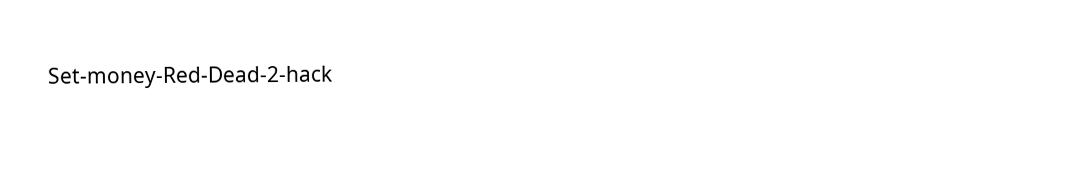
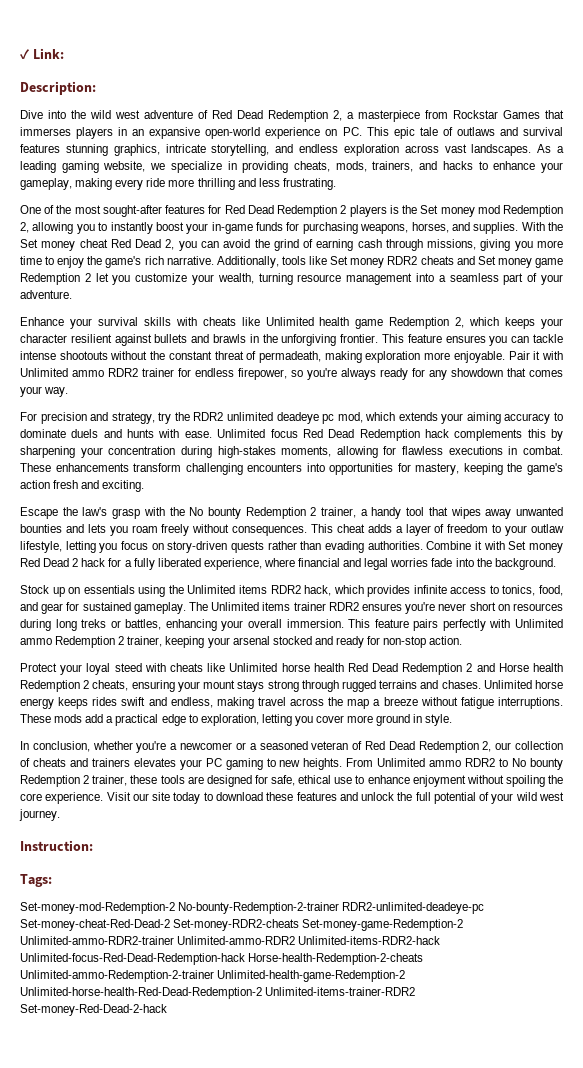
- Set-money-Red-Dead-2-hack
+ ✓ Link:
+ Description:
+ Dive into the wild west adventure of Red Dead Redemption 2, a masterpiece from Rockstar Games that immerses players in an expansive open-world experience on PC. This epic tale of outlaws and survival features stunning graphics, intricate storytelling, and endless exploration across vast landscapes. As a leading gaming website, we specialize in providing cheats, mods, trainers, and hacks to enhance your gameplay, making every ride more thrilling and less frustrating.
+ One of the most sought-after features for Red Dead Redemption 2 players is the Set money mod Redemption 2, allowing you to instantly boost your in-game funds for purchasing weapons, horses, and supplies. With the Set money cheat Red Dead 2, you can avoid the grind of earning cash through missions, giving you more time to enjoy the game's rich narrative. Additionally, tools like Set money RDR2 cheats and Set money game Redemption 2 let you customize your wealth, turning resource management into a seamless part of your adventure.
+ Enhance your survival skills with cheats like Unlimited health game Redemption 2, which keeps your character resilient against bullets and brawls in the unforgiving frontier. This feature ensures you can tackle intense shootouts without the constant threat of permadeath, making exploration more enjoyable. Pair it with Unlimited ammo RDR2 trainer for endless firepower, so you're always ready for any showdown that comes your way.
+ For precision and strategy, try the RDR2 unlimited deadeye pc mod, which extends your aiming accuracy to dominate duels and hunts with ease. Unlimited focus Red Dead Redemption hack complements this by sharpening your concentration during high-stakes moments, allowing for flawless executions in combat. These enhancements transform challenging encounters into opportunities for mastery, keeping the game's action fresh and exciting.
+ Escape the law's grasp with the No bounty Redemption 2 trainer, a handy tool that wipes away unwanted bounties and lets you roam freely without consequences. This cheat adds a layer of freedom to your outlaw lifestyle, letting you focus on story-driven quests rather than evading authorities. Combine it with Set money Red Dead 2 hack for a fully liberated experience, where financial and legal worries fade into the background.
+ Stock up on essentials using the Unlimited items RDR2 hack, which provides infinite access to tonics, food, and gear for sustained gameplay. The Unlimited items trainer RDR2 ensures you're never short on resources during long treks or battles, enhancing your overall immersion. This feature pairs perfectly with Unlimited ammo Redemption 2 trainer, keeping your arsenal stocked and ready for non-stop action.
+ Protect your loyal steed with cheats like Unlimited horse health Red Dead Redemption 2 and Horse health Redemption 2 cheats, ensuring your mount stays strong through rugged terrains and chases. Unlimited horse energy keeps rides swift and endless, making travel across the map a breeze without fatigue interruptions. These mods add a practical edge to exploration, letting you cover more ground in style.
+ In conclusion, whether you're a newcomer or a seasoned veteran of Red Dead Redemption 2, our collection of cheats and trainers elevates your PC gaming to new heights. From Unlimited ammo RDR2 to No bounty Redemption 2 trainer, these tools are designed for safe, ethical use to enhance enjoyment without spoiling the core experience. Visit our site today to download these features and unlock the full potential of your wild west journey.
+ Instruction:
+ Tags:
+ Set-money-mod-Redemption-2 No-bounty-Redemption-2-trainer RDR2-unlimited-deadeye-pc Set-money-cheat-Red-Dead-2 Set-money-RDR2-cheats Set-money-game-Redemption-2 Unlimited-ammo-RDR2-trainer Unlimited-ammo-RDR2 Unlimited-items-RDR2-hack Unlimited-focus-Red-Dead-Redemption-hack Horse-health-Redemption-2-cheats Unlimited-ammo-Redemption-2-trainer Unlimited-health-game-Redemption-2 Unlimited-horse-health-Red-Dead-Redemption-2 Unlimited-items-trainer-RDR2 Set-money-Red-Dead-2-hack

